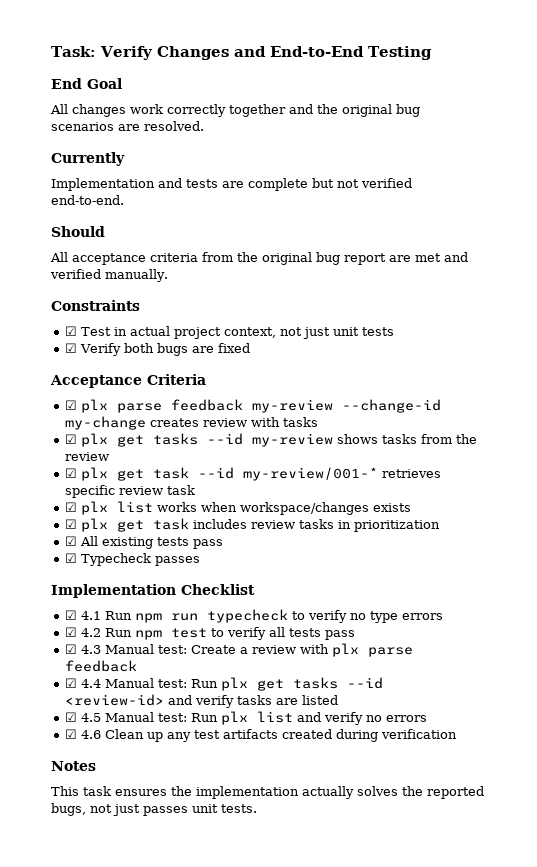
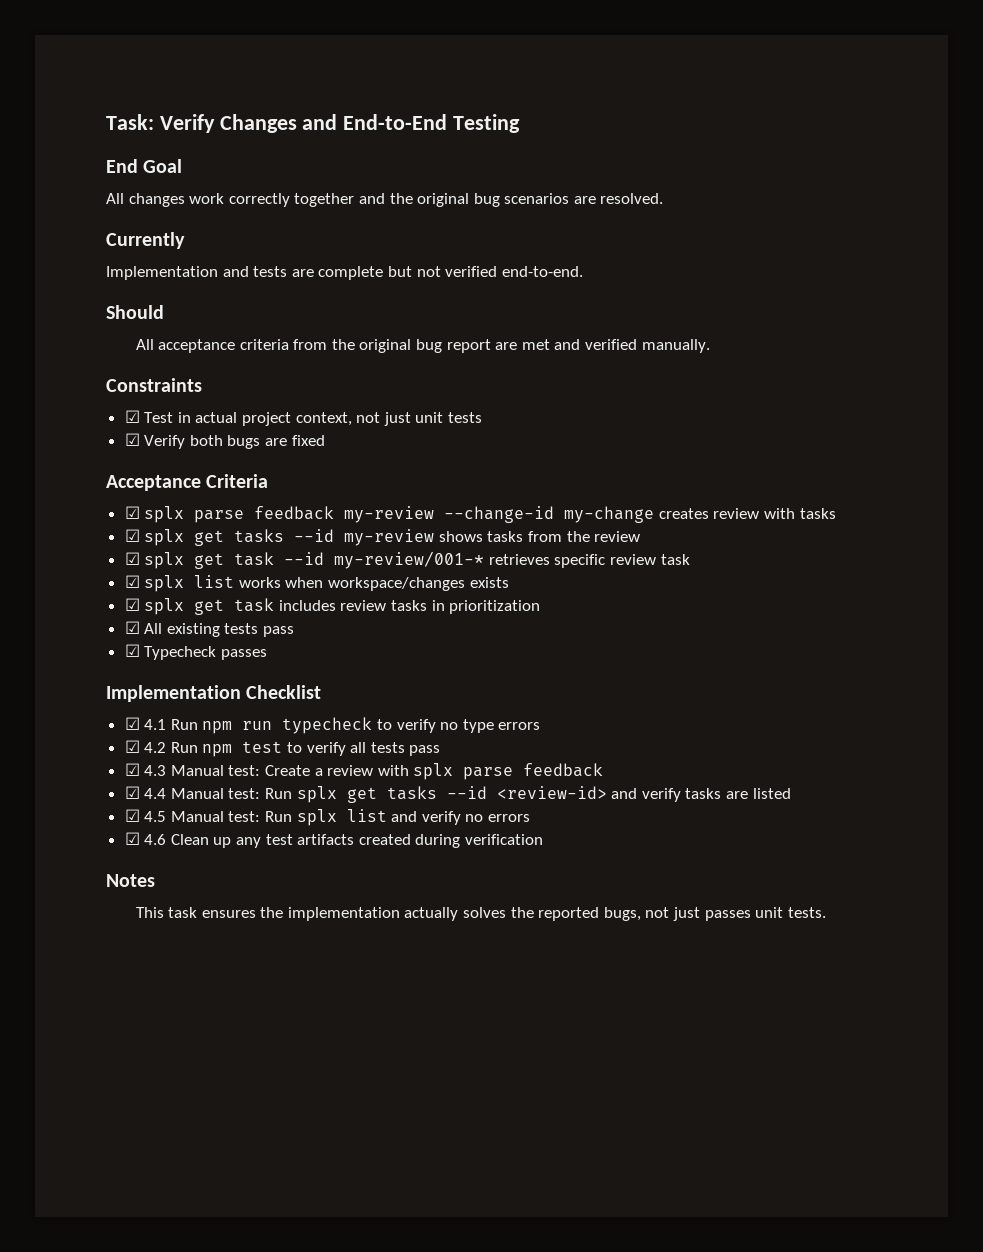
- ☑ plx parse feedback my-review --change-id my-change creates review with tasks
+ ☑ splx parse feedback my-review --change-id my-change creates review with tasks
- ☑ plx get tasks --id my-review shows tasks from the review
+ ☑ splx get tasks --id my-review shows tasks from the review
- ☑ plx get task --id my-review/001-* retrieves specific review task
+ ☑ splx get task --id my-review/001-* retrieves specific review task
- ☑ plx list works when workspace/changes exists
+ ☑ splx list works when workspace/changes exists
- ☑ plx get task includes review tasks in prioritization
+ ☑ splx get task includes review tasks in prioritization
- ☑ 4.3 Manual test: Create a review with plx parse feedback
+ ☑ 4.3 Manual test: Create a review with splx parse feedback
- ☑ 4.4 Manual test: Run plx get tasks --id <review-id> and verify tasks are listed
+ ☑ 4.4 Manual test: Run splx get tasks --id <review-id> and verify tasks are listed
- ☑ 4.5 Manual test: Run plx list and verify no errors
+ ☑ 4.5 Manual test: Run splx list and verify no errors

